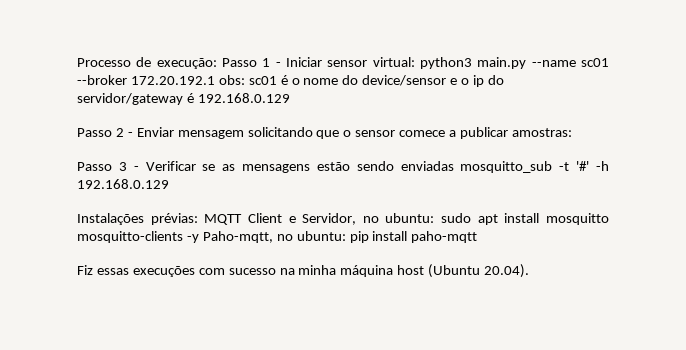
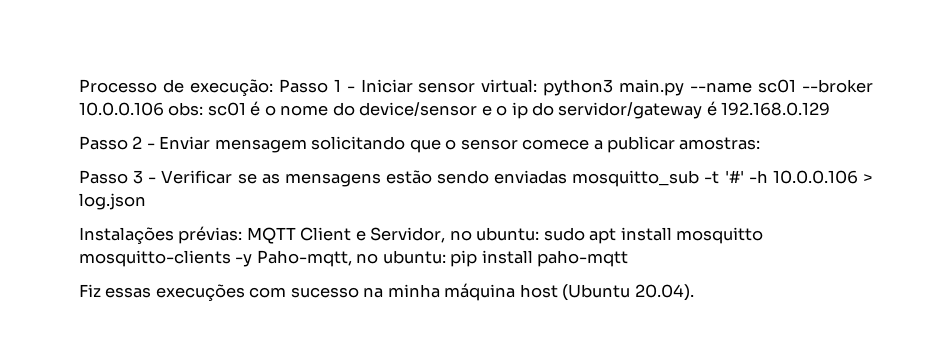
- Processo de execução: Passo 1 - Iniciar sensor virtual: python3 main.py --name sc01 --broker 172.20.192.1 obs: sc01 é o nome do device/sensor e o ip do servidor/gateway é 192.168.0.129
+ Processo de execução: Passo 1 - Iniciar sensor virtual: python3 main.py --name sc01 --broker 10.0.0.106 obs: sc01 é o nome do device/sensor e o ip do servidor/gateway é 192.168.0.129
- Passo 3 - Verificar se as mensagens estão sendo enviadas mosquitto_sub -t '#' -h 192.168.0.129
+ Passo 3 - Verificar se as mensagens estão sendo enviadas mosquitto_sub -t '#' -h 10.0.0.106 > log.json

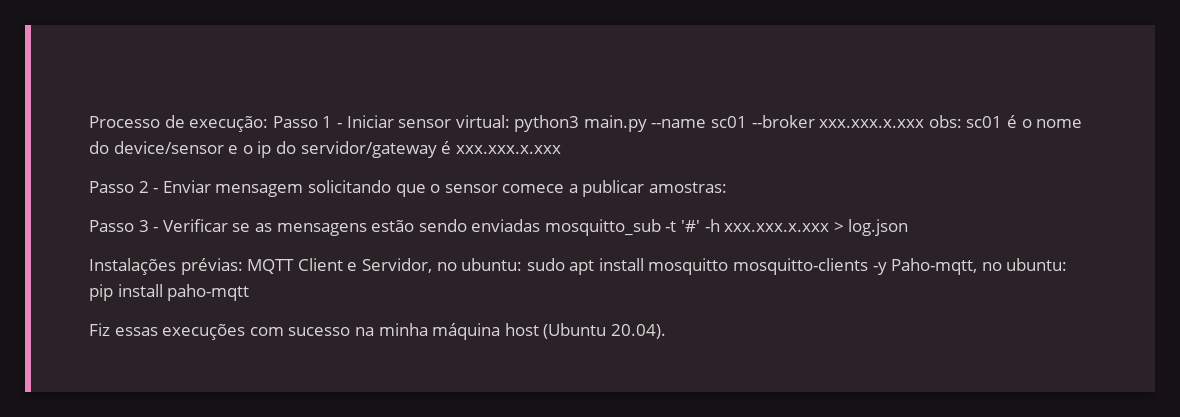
- Processo de execução: Passo 1 - Iniciar sensor virtual: python3 main.py --name sc01 --broker 10.0.0.106 obs: sc01 é o nome do device/sensor e o ip do servidor/gateway é 192.168.0.129
+ Processo de execução: Passo 1 - Iniciar sensor virtual: python3 main.py --name sc01 --broker xxx.xxx.x.xxx obs: sc01 é o nome do device/sensor e o ip do servidor/gateway é xxx.xxx.x.xxx
- Passo 3 - Verificar se as mensagens estão sendo enviadas mosquitto_sub -t '#' -h 10.0.0.106 > log.json
+ Passo 3 - Verificar se as mensagens estão sendo enviadas mosquitto_sub -t '#' -h xxx.xxx.x.xxx > log.json

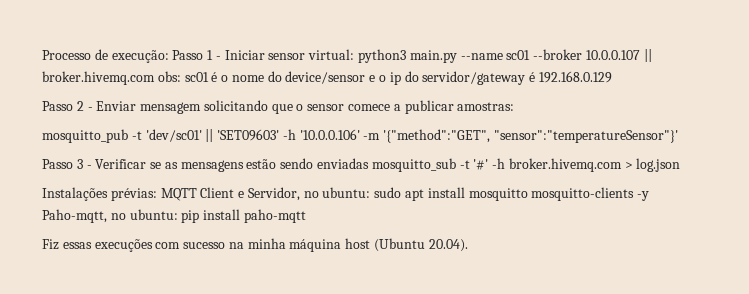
- Processo de execução: Passo 1 - Iniciar sensor virtual: python3 main.py --name sc01 --broker xxx.xxx.x.xxx obs: sc01 é o nome do device/sensor e o ip do servidor/gateway é xxx.xxx.x.xxx
+ Processo de execução: Passo 1 - Iniciar sensor virtual: python3 main.py --name sc01 --broker 10.0.0.107 || broker.hivemq.com obs: sc01 é o nome do device/sensor e o ip do servidor/gateway é 192.168.0.129
+ mosquitto_pub -t 'dev/sc01' || 'SET09603' -h '10.0.0.106' -m '{"method":"GET", "sensor":"temperatureSensor"}'
- Passo 3 - Verificar se as mensagens estão sendo enviadas mosquitto_sub -t '#' -h xxx.xxx.x.xxx > log.json
+ Passo 3 - Verificar se as mensagens estão sendo enviadas mosquitto_sub -t '#' -h broker.hivemq.com > log.json

